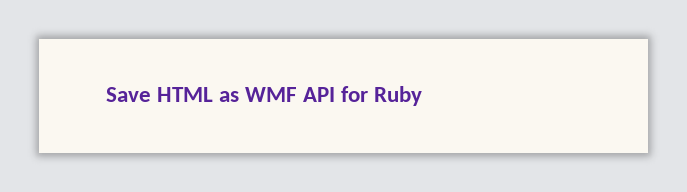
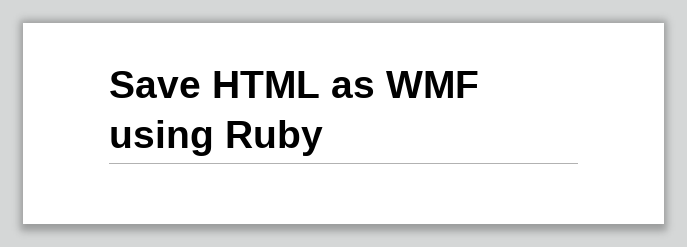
- Save HTML as WMF API for Ruby
+ Save HTML as WMF using Ruby

